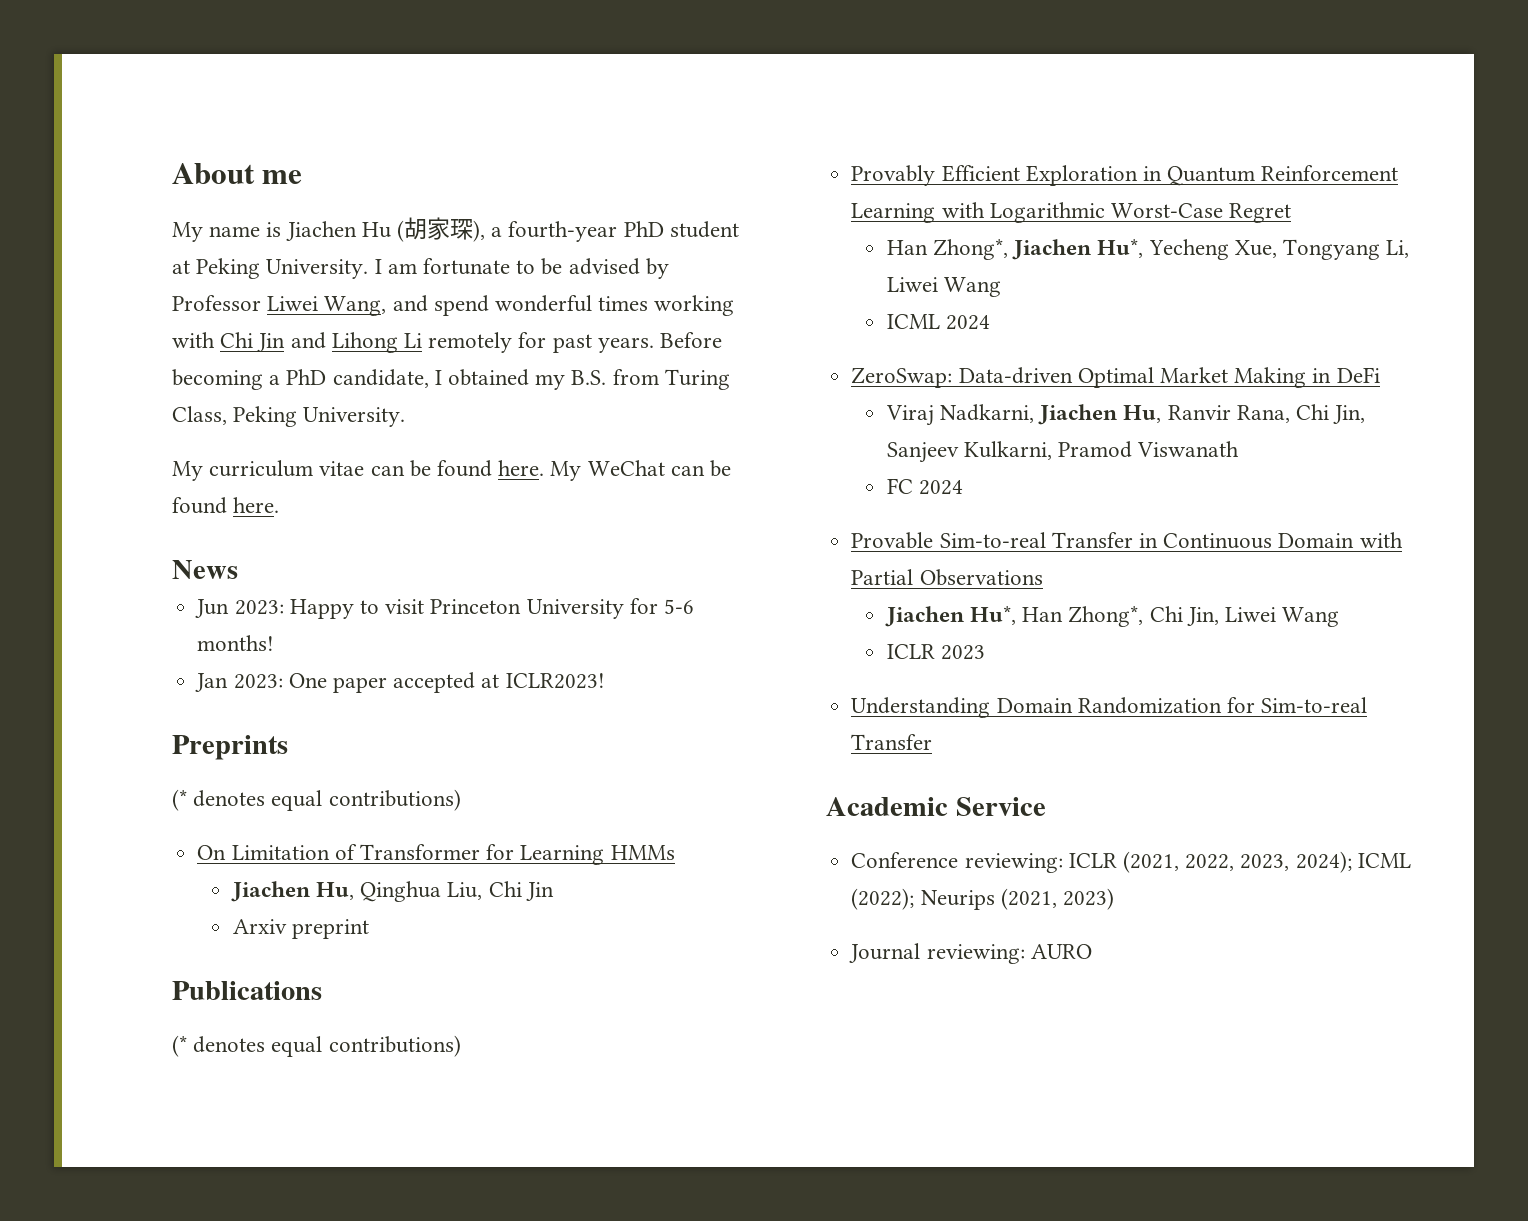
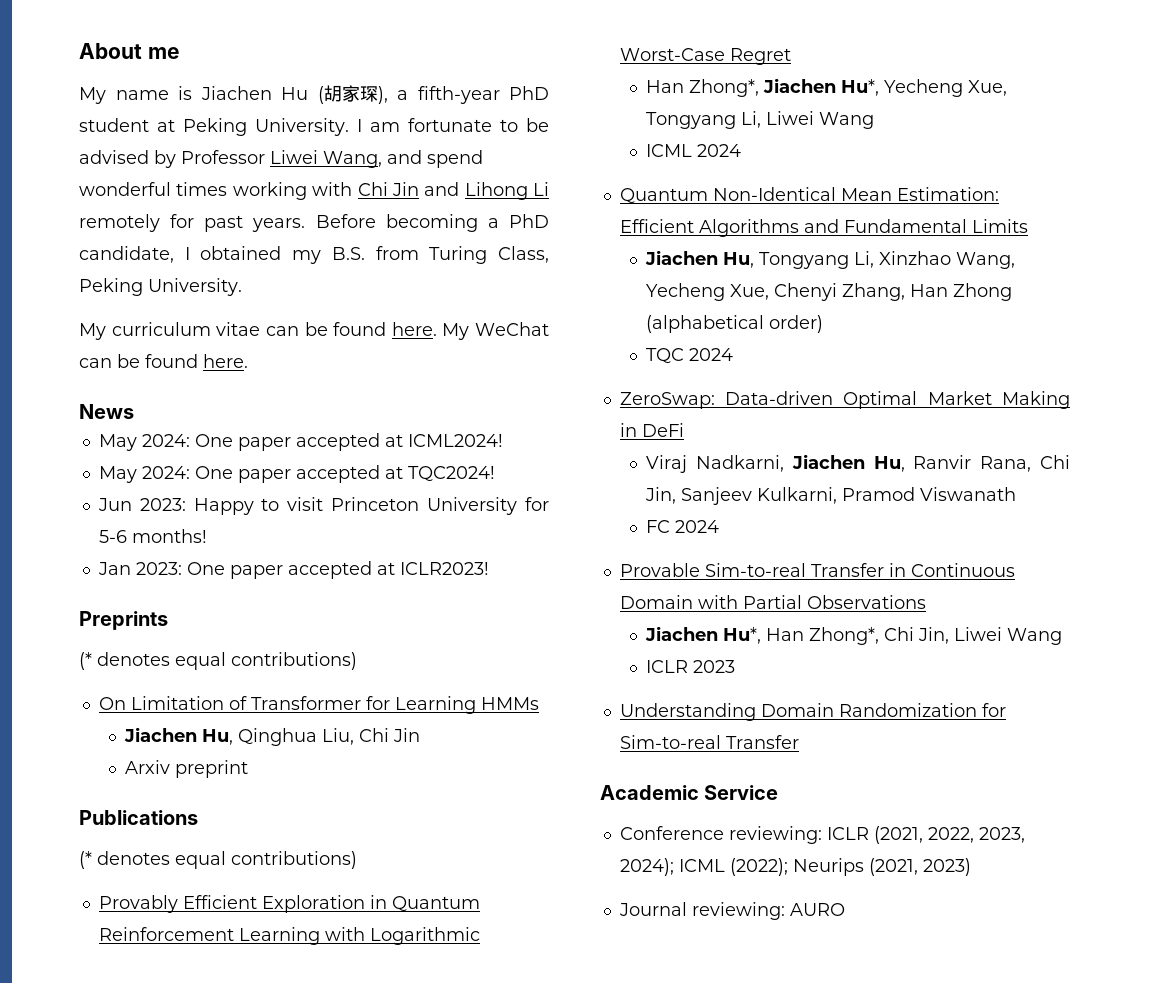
- My name is Jiachen Hu (胡家琛), a fourth-year PhD student at Peking University.
+ My name is Jiachen Hu (胡家琛), a fifth-year PhD student at Peking University.
+ May 2024: One paper accepted at ICML2024!
+ May 2024: One paper accepted at TQC2024!
+ Quantum Non-Identical Mean Estimation: Efficient Algorithms and Fundamental Limits
+ Jiachen Hu, Tongyang Li, Xinzhao Wang, Yecheng Xue, Chenyi Zhang, Han Zhong (alphabetical order)
+ TQC 2024

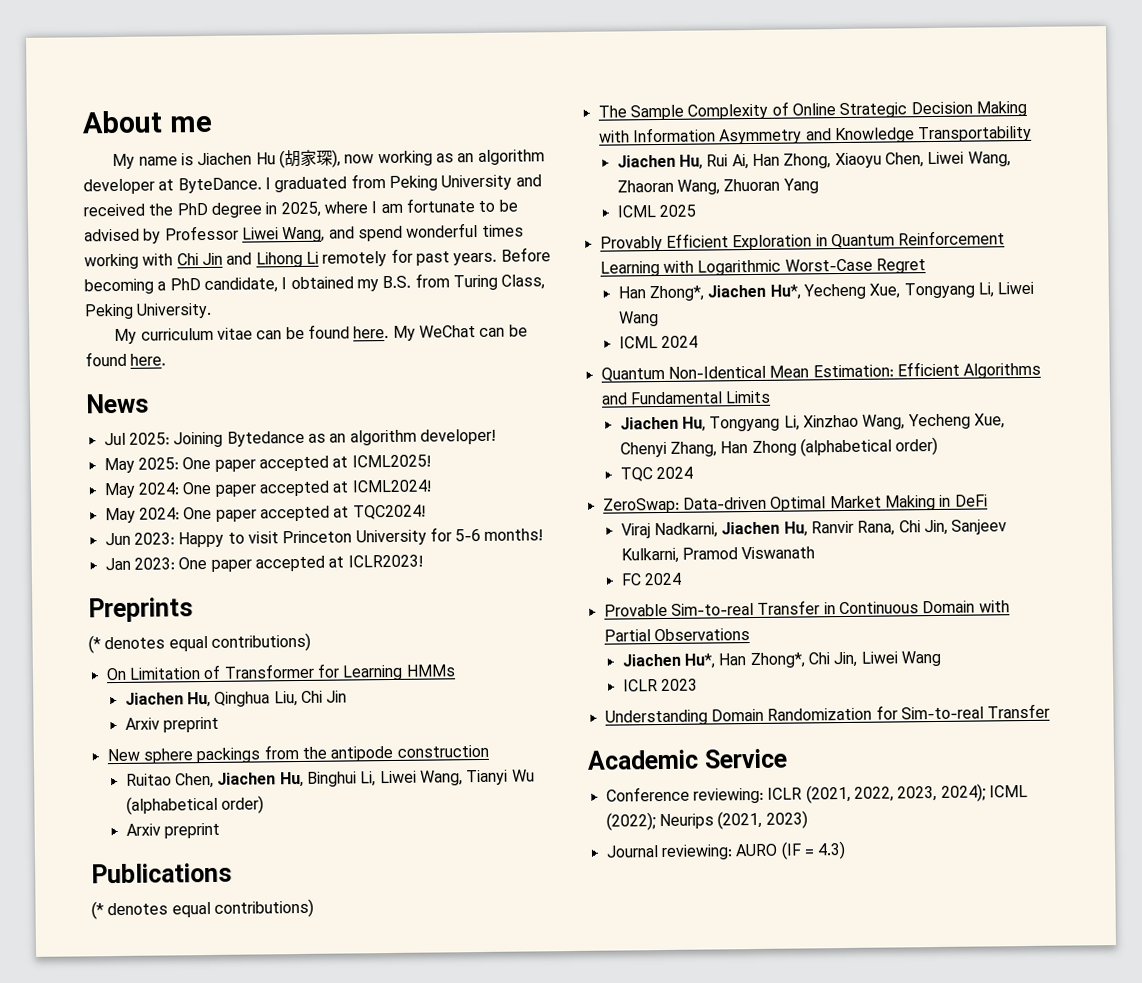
- My name is Jiachen Hu (胡家琛), a fifth-year PhD student at Peking University. I am fortunate to be advised by Professor Liwei Wang, and spend wonderful times working with Chi Jin and Lihong Li remotely for past years.
+ My name is Jiachen Hu (胡家琛), now working as an algorithm developer at ByteDance. I graduated from Peking University and received the PhD degree in 2025, where I am fortunate to be advised by Professor Liwei Wang, and spend wonderful times working with Chi Jin and Lihong Li remotely for past years.
+ Jul 2025: Joining Bytedance as an algorithm developer!
+ May 2025: One paper accepted at ICML2025!
+ New sphere packings from the antipode construction
+ Ruitao Chen, Jiachen Hu, Binghui Li, Liwei Wang, Tianyi Wu (alphabetical order)
+ Arxiv preprint
+ The Sample Complexity of Online Strategic Decision Making with Information Asymmetry and Knowledge Transportability
+ Jiachen Hu, Rui Ai, Han Zhong, Xiaoyu Chen, Liwei Wang, Zhaoran Wang, Zhuoran Yang
+ ICML 2025
- Journal reviewing: AURO
+ Journal reviewing: AURO (IF = 4.3)

